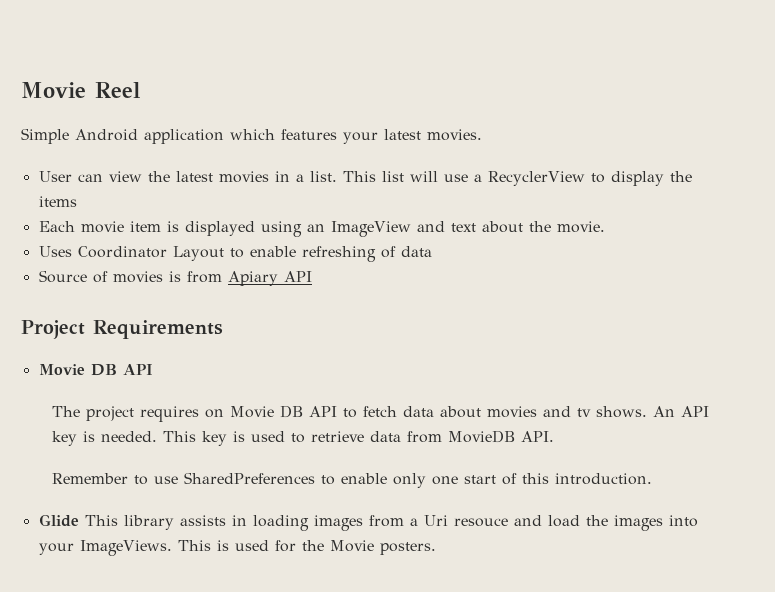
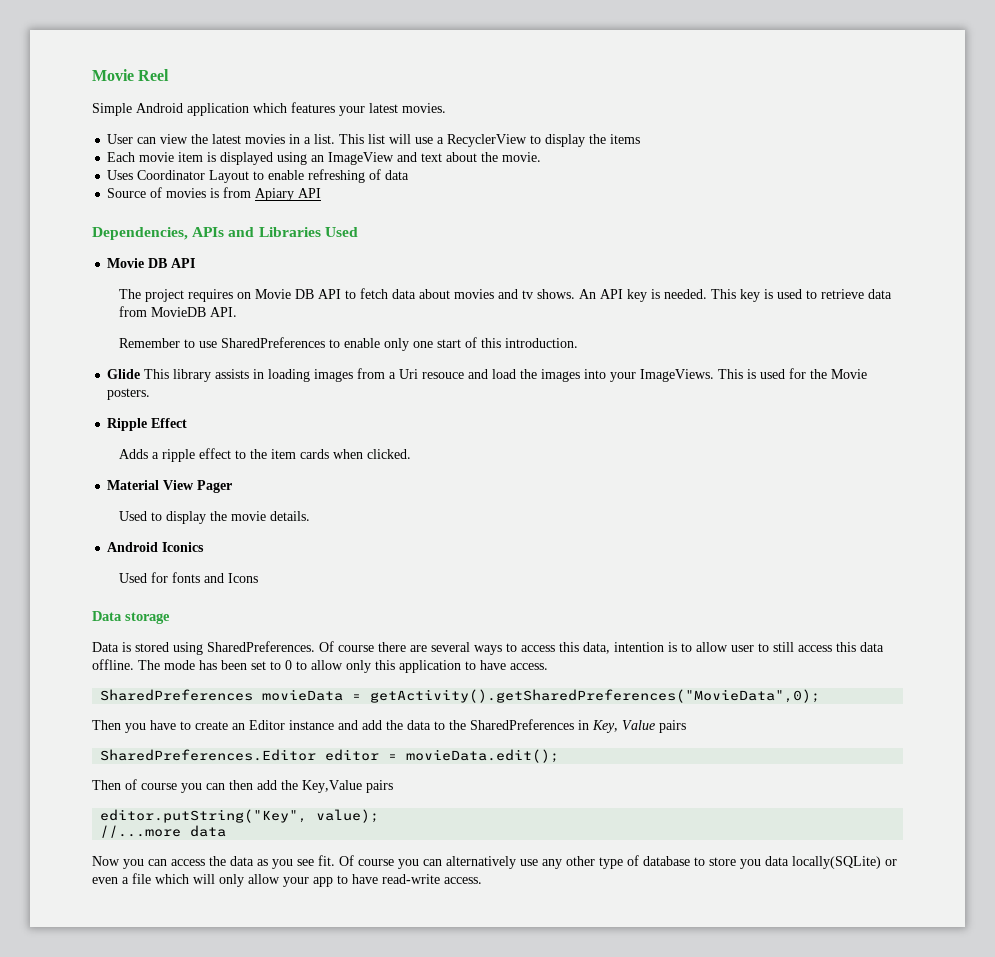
- Project Requirements
+ Dependencies, APIs and Libraries Used
+ Ripple Effect
+ Adds a ripple effect to the item cards when clicked.
+ Material View Pager
+ Used to display the movie details.
+ Android Iconics
+ Used for fonts and Icons
+ Data storage
+ Data is stored using SharedPreferences. Of course there are several ways to access this data, intention is to allow user to still access this data offline. The mode has been set to 0 to allow only this application to have access.
+ SharedPreferences movieData = getActivity().getSharedPreferences("MovieData",0);
+ Then you have to create an Editor instance and add the data to the SharedPreferences in Key, Value pairs
+ SharedPreferences.Editor editor = movieData.edit();
+ Then of course you can then add the Key,Value pairs
+ editor.putString("Key", value);
+ //...more data
+ Now you can access the data as you see fit. Of course you can alternatively use any other type of database to store you data locally(SQLite) or even a file which will only allow your app to have read-write access.

